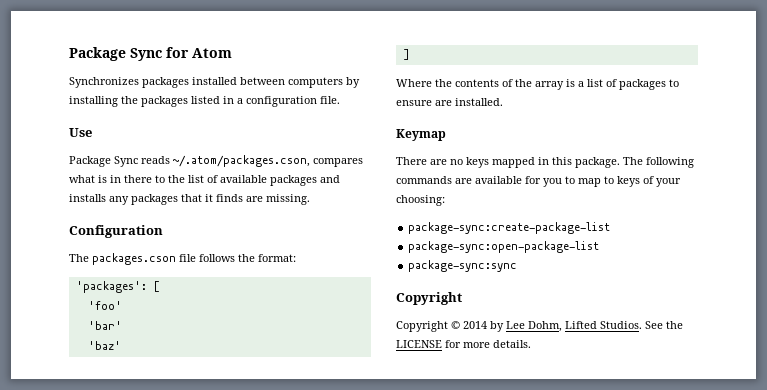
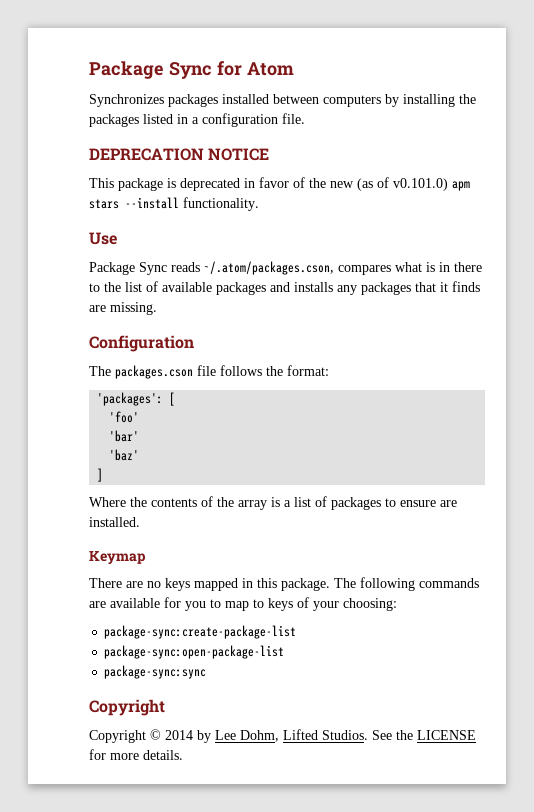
+ DEPRECATION NOTICE
+ This package is deprecated in favor of the new (as of v0.101.0) apm stars --install functionality.

